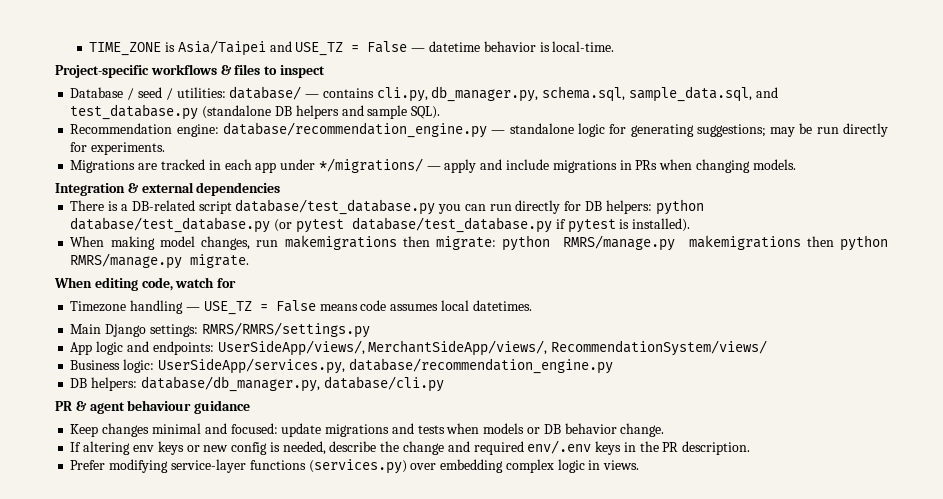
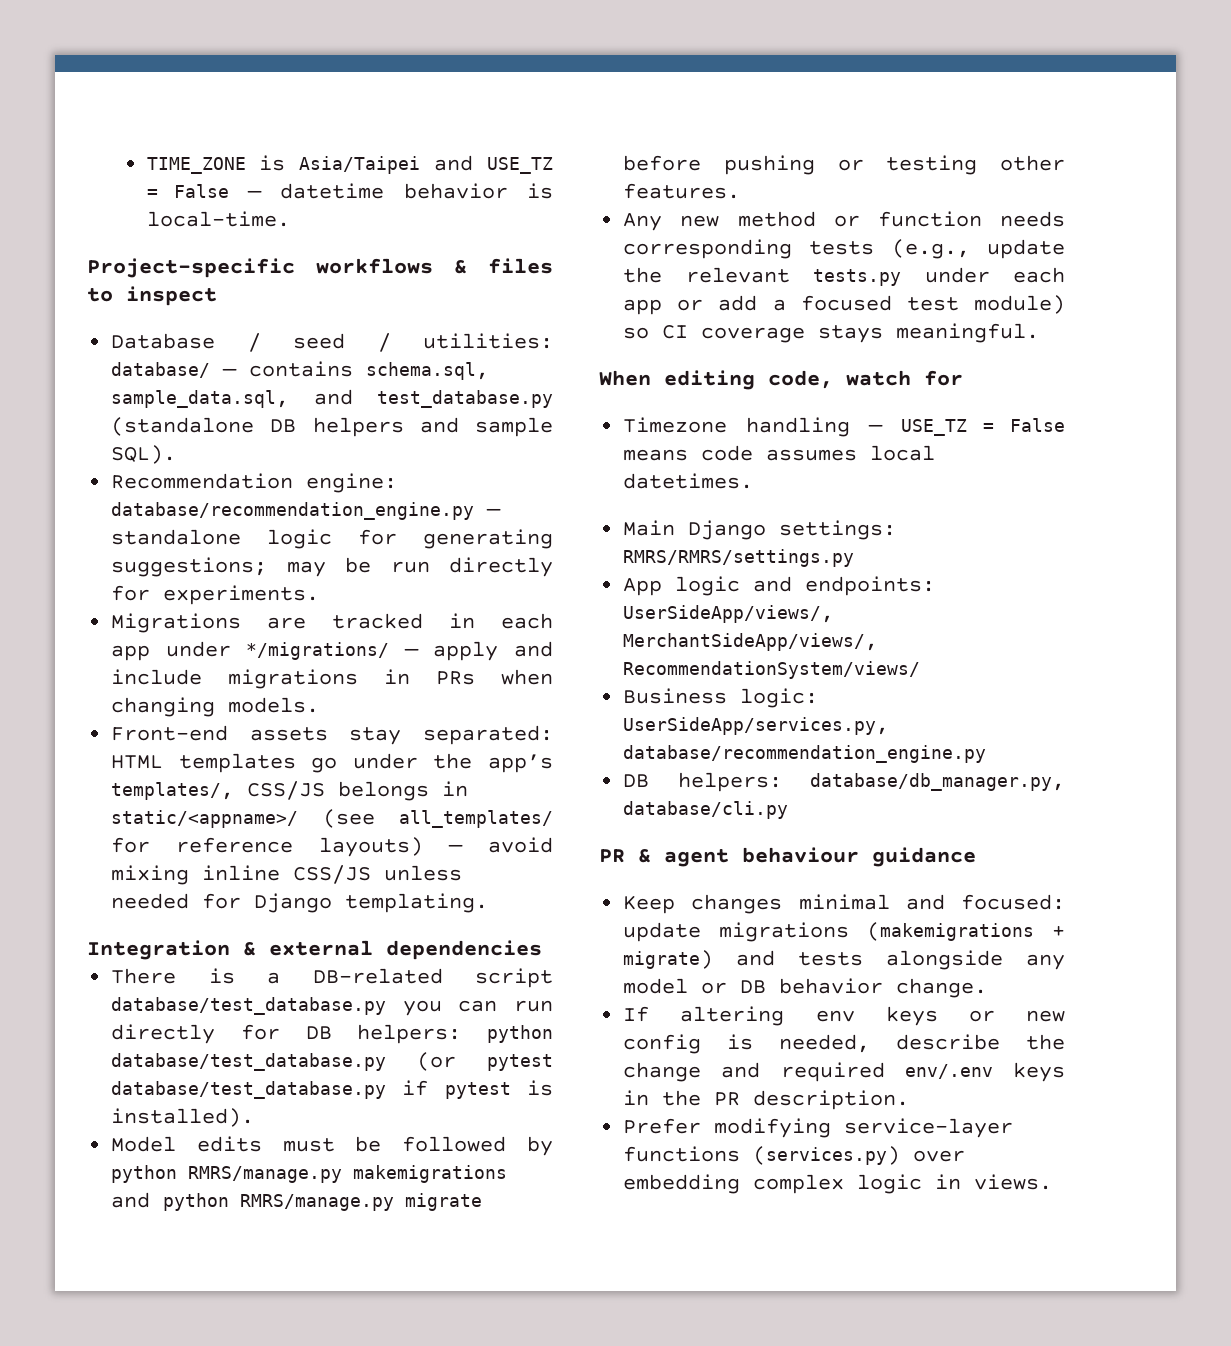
- Database / seed / utilities: database/ — contains cli.py, db_manager.py, schema.sql, sample_data.sql, and test_database.py (standalone DB helpers and sample SQL).
+ Database / seed / utilities: database/ — contains schema.sql, sample_data.sql, and test_database.py (standalone DB helpers and sample SQL).
+ Front-end assets stay separated: HTML templates go under the app’s templates/, CSS/JS belongs in static/<appname>/ (see all_templates/ for reference layouts) — avoid mixing inline CSS/JS unless needed for Django templating.
- When making model changes, run makemigrations then migrate: python RMRS/manage.py makemigrations then python RMRS/manage.py migrate.
+ Model edits must be followed by python RMRS/manage.py makemigrations and python RMRS/manage.py migrate before pushing or testing other features.
+ Any new method or function needs corresponding tests (e.g., update the relevant tests.py under each app or add a focused test module) so CI coverage stays meaningful.
- Keep changes minimal and focused: update migrations and tests when models or DB behavior change.
+ Keep changes minimal and focused: update migrations (makemigrations + migrate) and tests alongside any model or DB behavior change.

